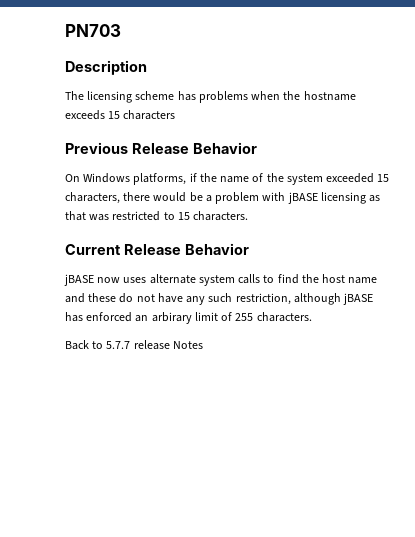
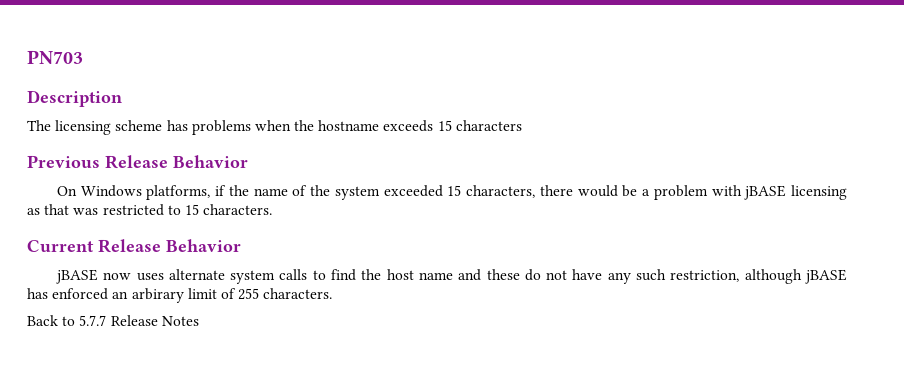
- Back to 5.7.7 release Notes
+ Back to 5.7.7 Release Notes

